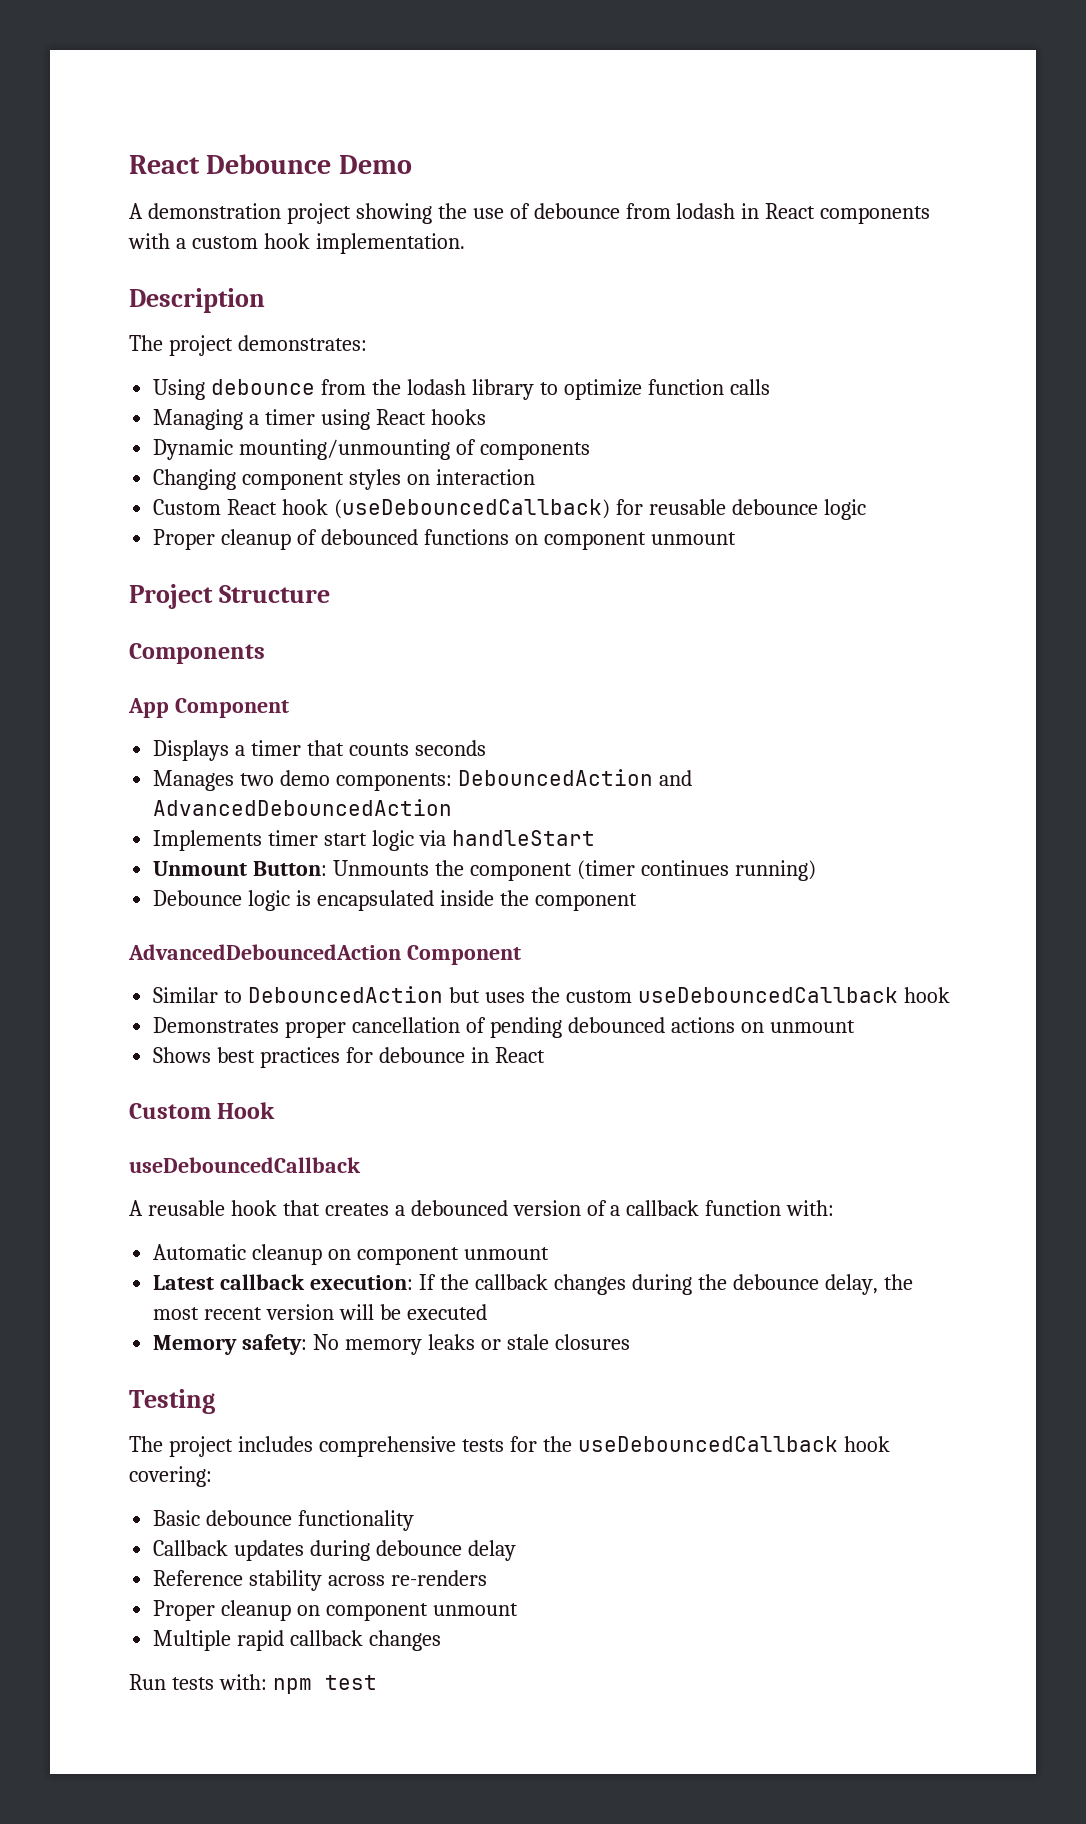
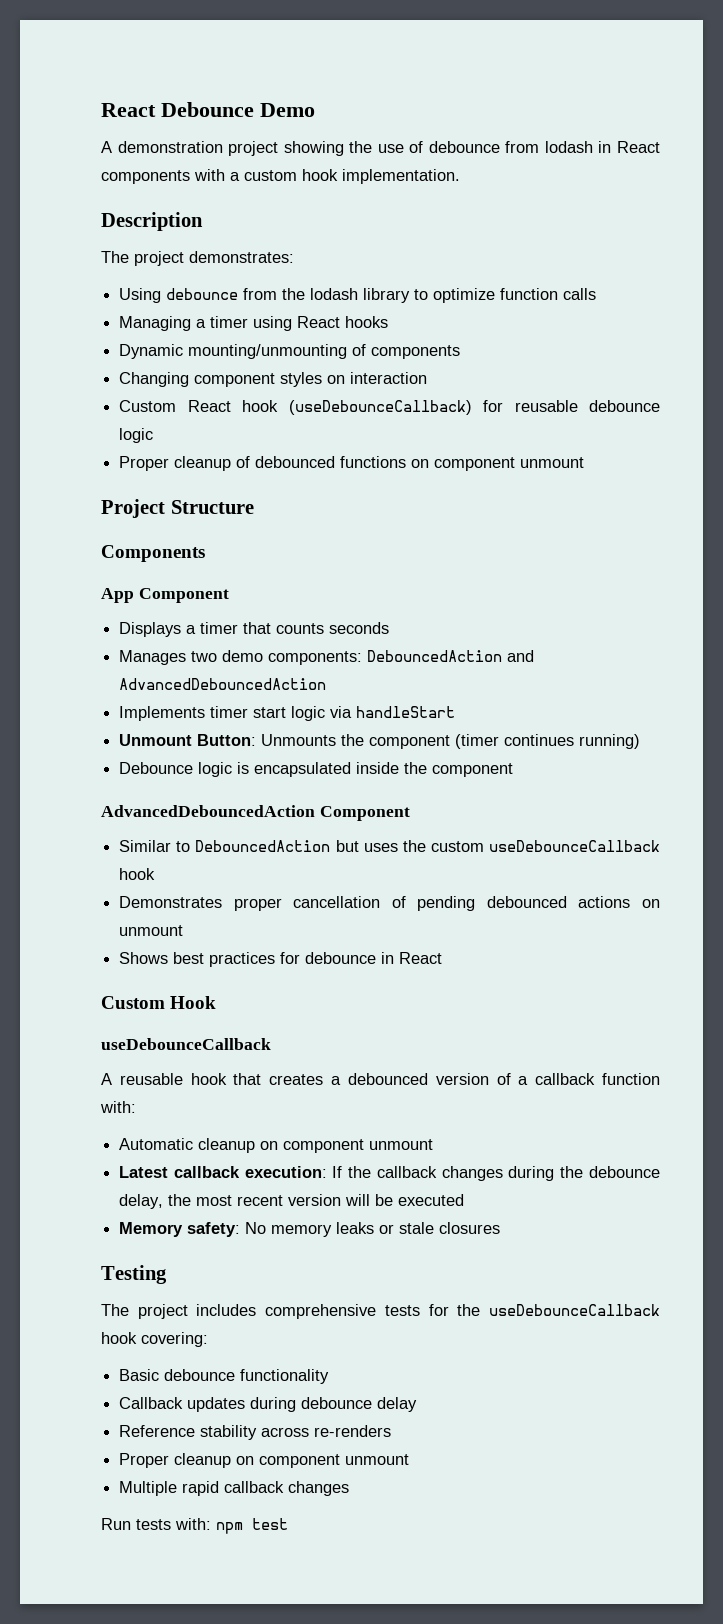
- Custom React hook (useDebouncedCallback) for reusable debounce logic
+ Custom React hook (useDebounceCallback) for reusable debounce logic
- Similar to DebouncedAction but uses the custom useDebouncedCallback hook
+ Similar to DebouncedAction but uses the custom useDebounceCallback hook
  Custom Hook
- useDebouncedCallback
+ useDebounceCallback
- The project includes comprehensive tests for the useDebouncedCallback hook covering:
+ The project includes comprehensive tests for the useDebounceCallback hook covering:

